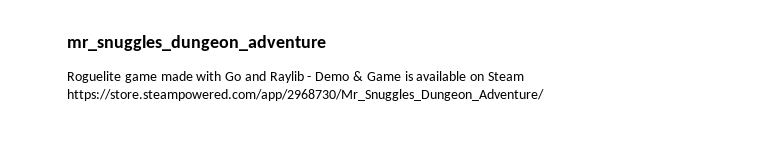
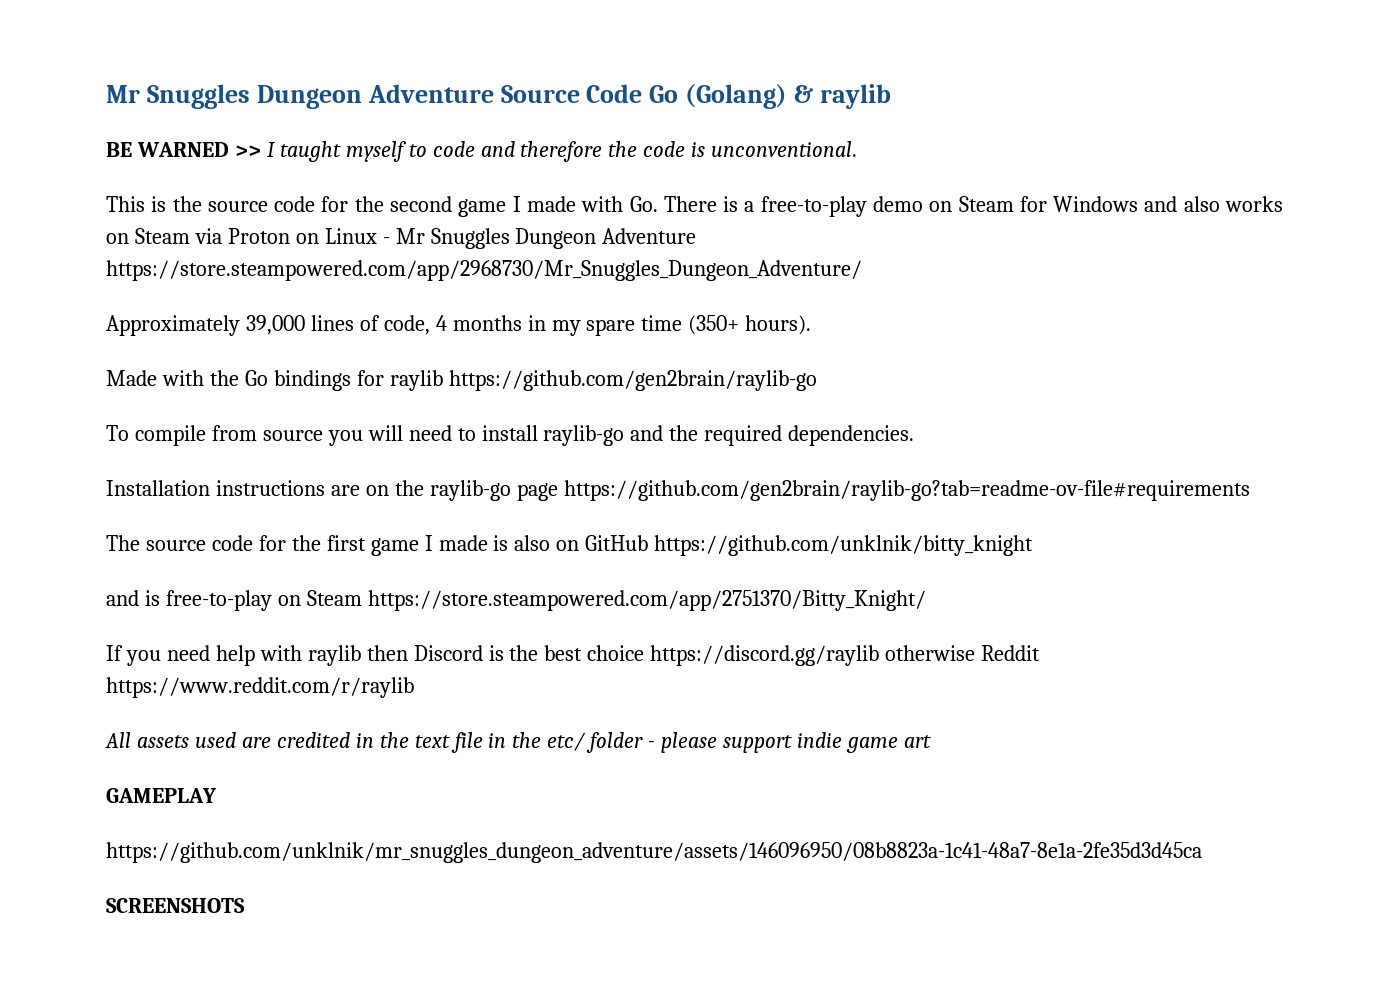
- mr_snuggles_dungeon_adventure
- Roguelite game made with Go and Raylib - Demo & Game is available on Steam https://store.steampowered.com/app/2968730/Mr_Snuggles_Dungeon_Adventure/
+ Mr Snuggles Dungeon Adventure Source Code Go (Golang) & raylib
+ BE WARNED >> I taught myself to code and therefore the code is unconventional.
+ This is the source code for the second game I made with Go. There is a free-to-play demo on Steam for Windows and also works on Steam via Proton on Linux - Mr Snuggles Dungeon Adventure https://store.steampowered.com/app/2968730/Mr_Snuggles_Dungeon_Adventure/
+ Approximately 39,000 lines of code, 4 months in my spare time (350+ hours).
+ Made with the Go bindings for raylib https://github.com/gen2brain/raylib-go
+ To compile from source you will need to install raylib-go and the required dependencies.
+ Installation instructions are on the raylib-go page https://github.com/gen2brain/raylib-go?tab=readme-ov-file#requirements
+ The source code for the first game I made is also on GitHub https://github.com/unklnik/bitty_knight
+ and is free-to-play on Steam https://store.steampowered.com/app/2751370/Bitty_Knight/
+ If you need help with raylib then Discord is the best choice https://discord.gg/raylib otherwise Reddit https://www.reddit.com/r/raylib
+ All assets used are credited in the text file in the etc/ folder - please support indie game art
+ GAMEPLAY
+ https://github.com/unklnik/mr_snuggles_dungeon_adventure/assets/146096950/08b8823a-1c41-48a7-8e1a-2fe35d3d45ca
+ SCREENSHOTS

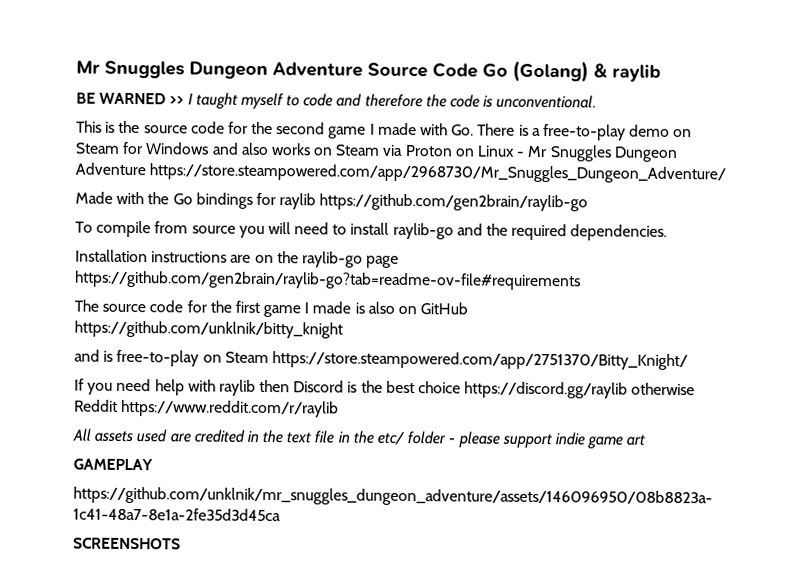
- Approximately 39,000 lines of code, 4 months in my spare time (350+ hours).

